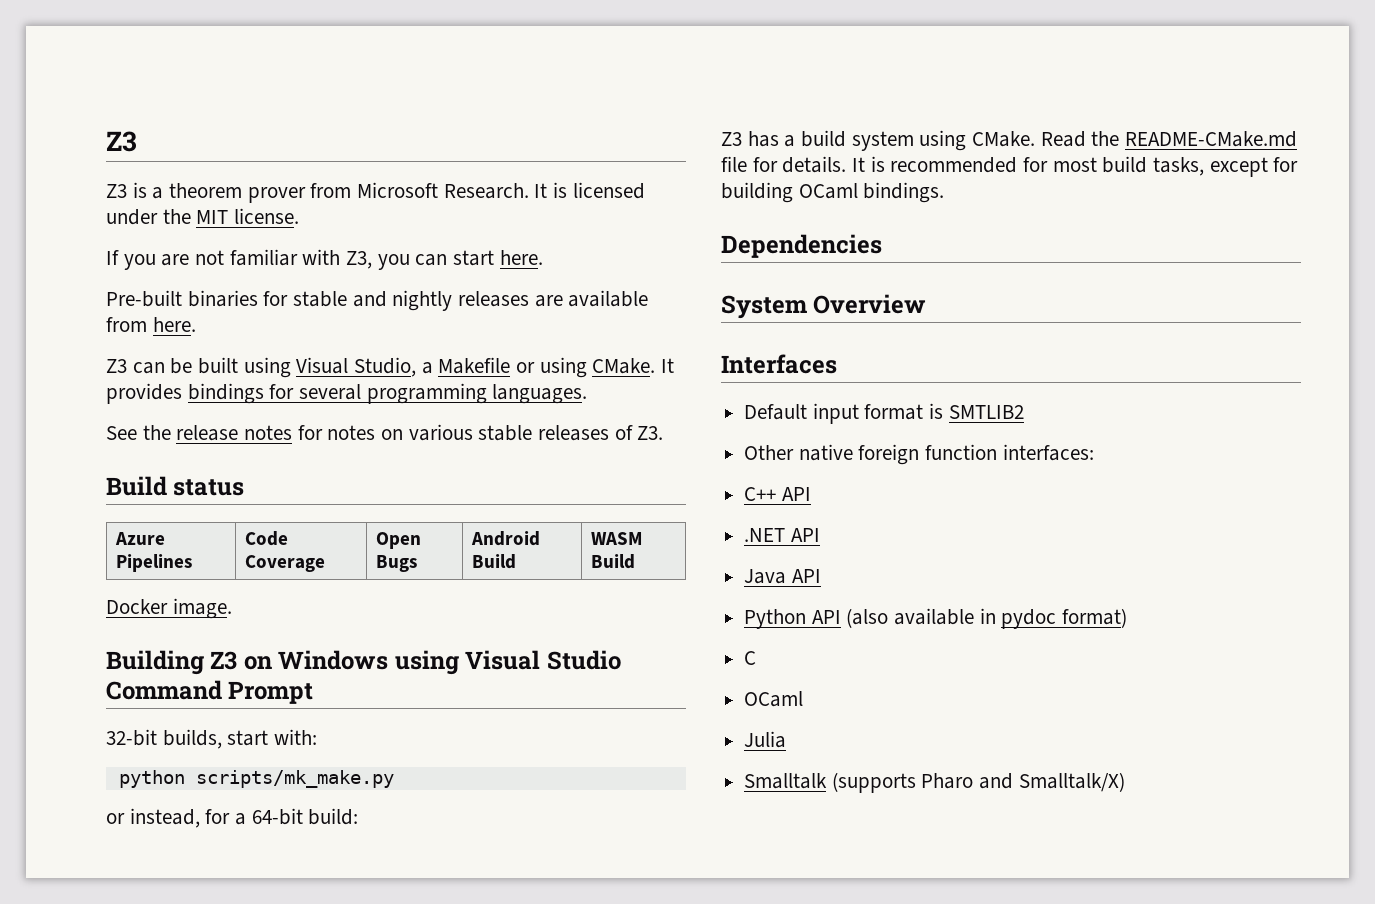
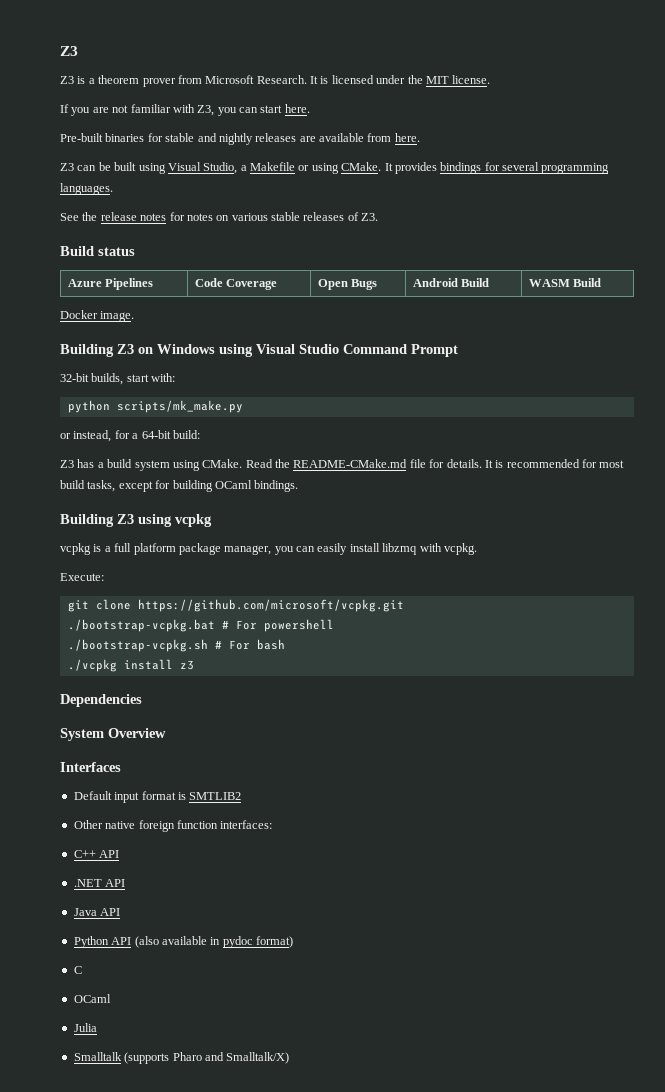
+ Building Z3 using vcpkg
+ vcpkg is a full platform package manager, you can easily install libzmq with vcpkg.
+ Execute:
+ git clone https://github.com/microsoft/vcpkg.git
+ ./bootstrap-vcpkg.bat # For powershell
+ ./bootstrap-vcpkg.sh # For bash
+ ./vcpkg install z3

